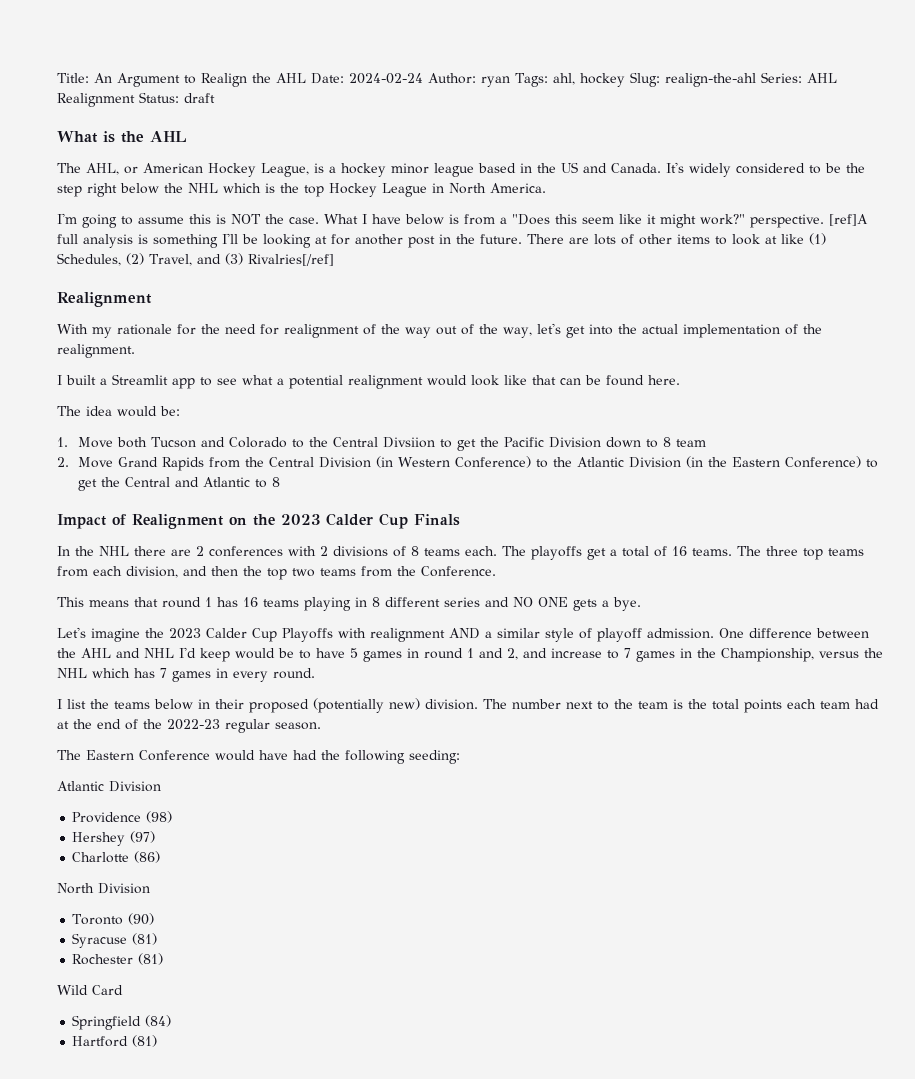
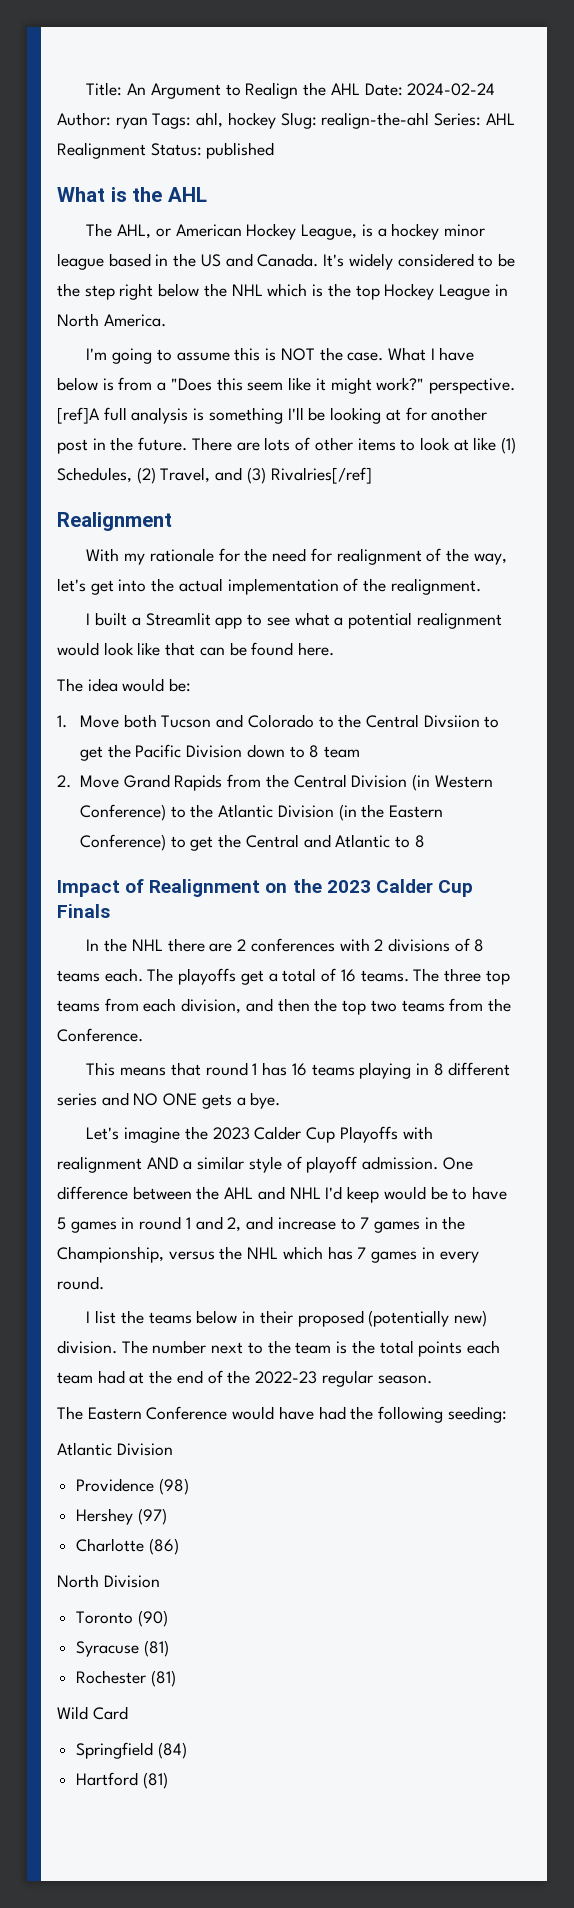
- Title: An Argument to Realign the AHL Date: 2024-02-24 Author: ryan Tags: ahl, hockey Slug: realign-the-ahl Series: AHL Realignment Status: draft
+ Title: An Argument to Realign the AHL Date: 2024-02-24 Author: ryan Tags: ahl, hockey Slug: realign-the-ahl Series: AHL Realignment Status: published
- With my rationale for the need for realignment of the way out of the way, let's get into the actual implementation of the realignment.
+ With my rationale for the need for realignment of the way, let's get into the actual implementation of the realignment.

